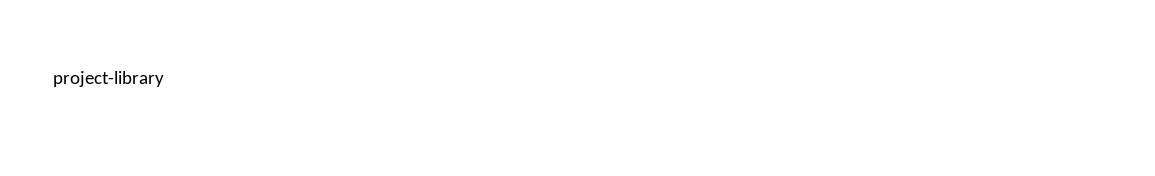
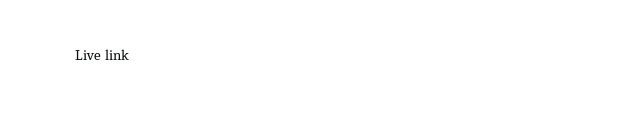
- project-library
+ Live link

